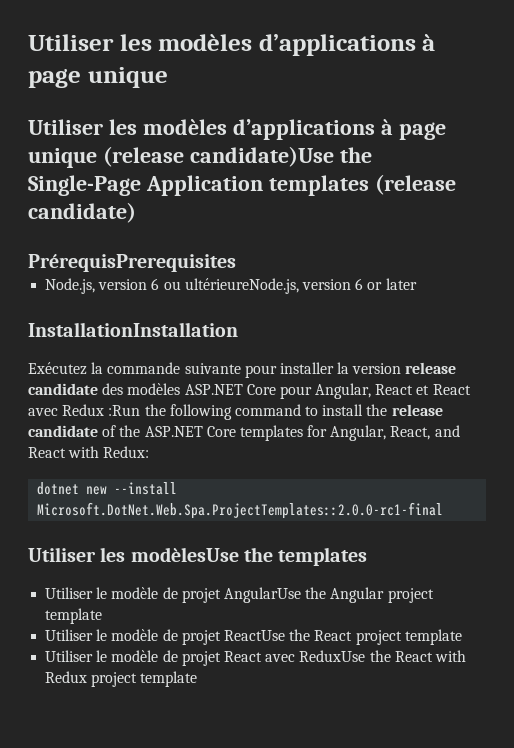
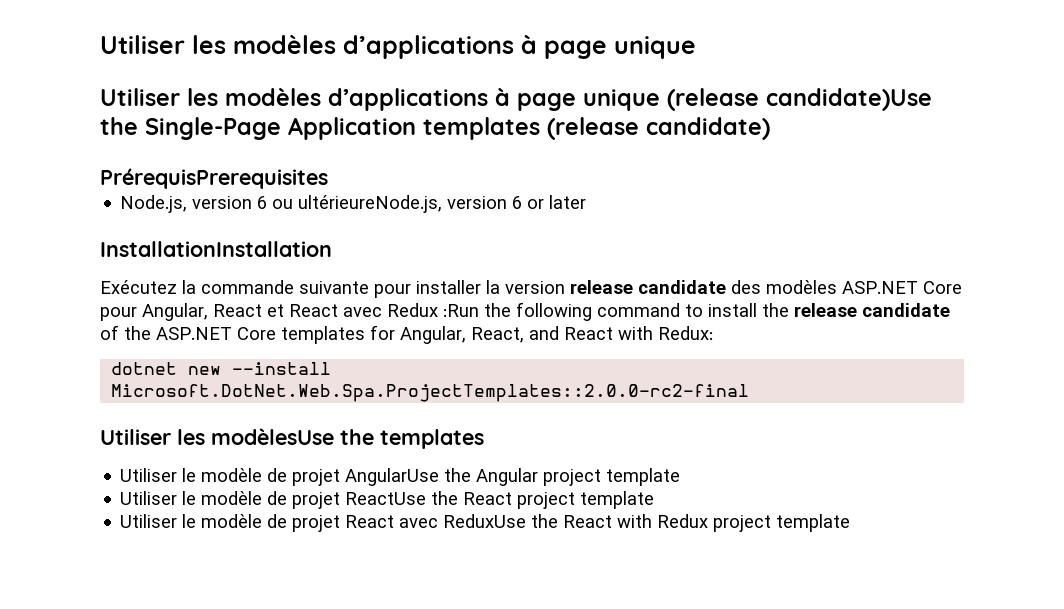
- dotnet new --install Microsoft.DotNet.Web.Spa.ProjectTemplates::2.0.0-rc1-final
+ dotnet new --install Microsoft.DotNet.Web.Spa.ProjectTemplates::2.0.0-rc2-final

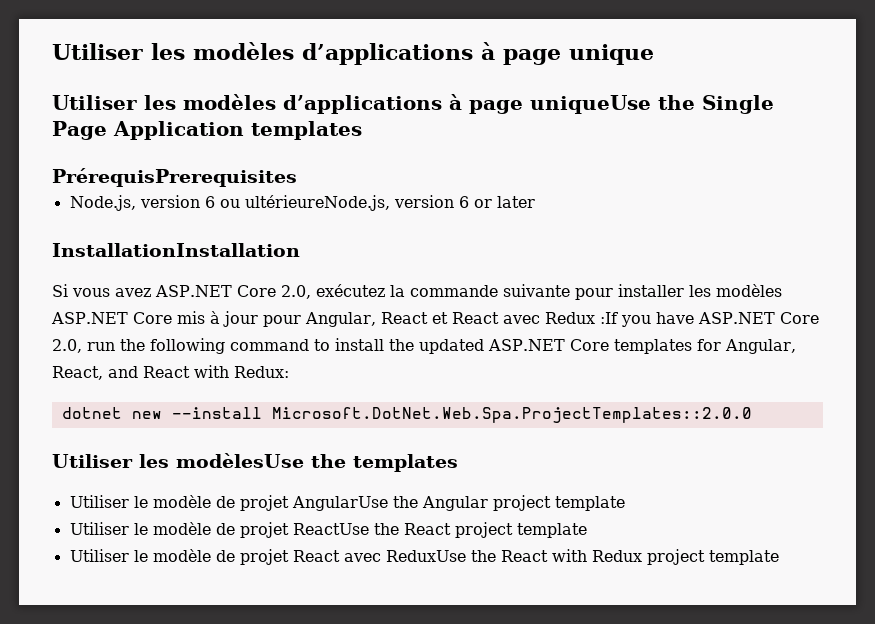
- Utiliser les modèles d’applications à page unique (release candidate)Use the Single-Page Application templates (release candidate)
+ Utiliser les modèles d’applications à page uniqueUse the Single Page Application templates
- Exécutez la commande suivante pour installer la version release candidate des modèles ASP.NET Core pour Angular, React et React avec Redux :Run the following command to install the release candidate of the ASP.NET Core templates for Angular, React, and React with Redux:
+ Si vous avez ASP.NET Core 2.0, exécutez la commande suivante pour installer les modèles ASP.NET Core mis à jour pour Angular, React et React avec Redux :If you have ASP.NET Core 2.0, run the following command to install the updated ASP.NET Core templates for Angular, React, and React with Redux:
- dotnet new --install Microsoft.DotNet.Web.Spa.ProjectTemplates::2.0.0-rc2-final
+ dotnet new --install Microsoft.DotNet.Web.Spa.ProjectTemplates::2.0.0

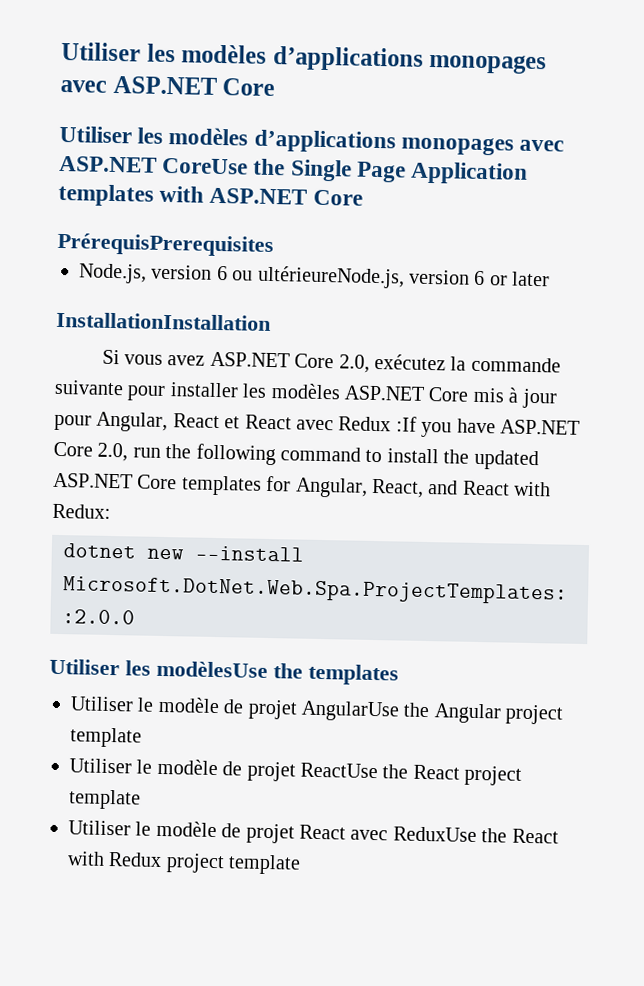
- Utiliser les modèles d’applications à page unique
- Utiliser les modèles d’applications à page uniqueUse the Single Page Application templates
+ Utiliser les modèles d’applications monopages avec ASP.NET Core
+ Utiliser les modèles d’applications monopages avec ASP.NET CoreUse the Single Page Application templates with ASP.NET Core

